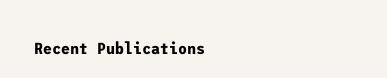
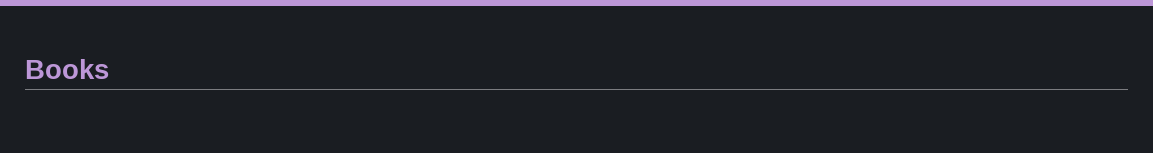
- Recent Publications
+ Books

